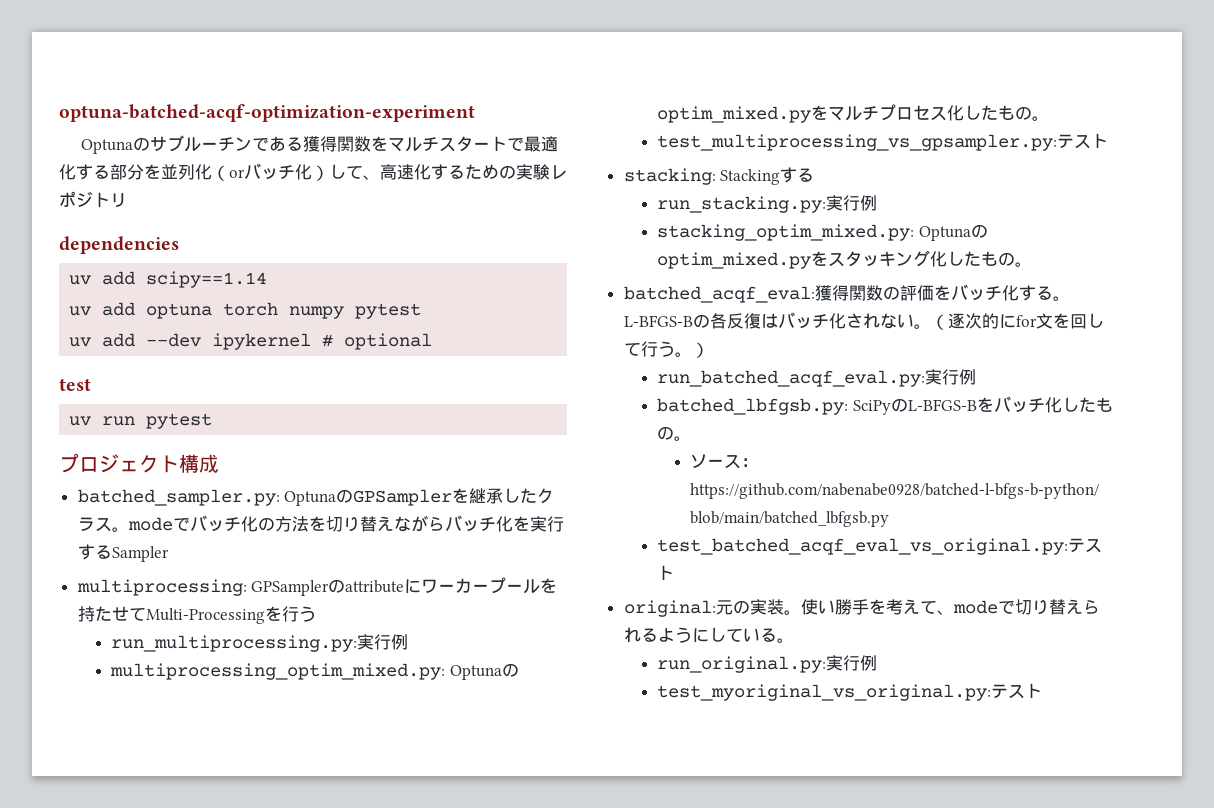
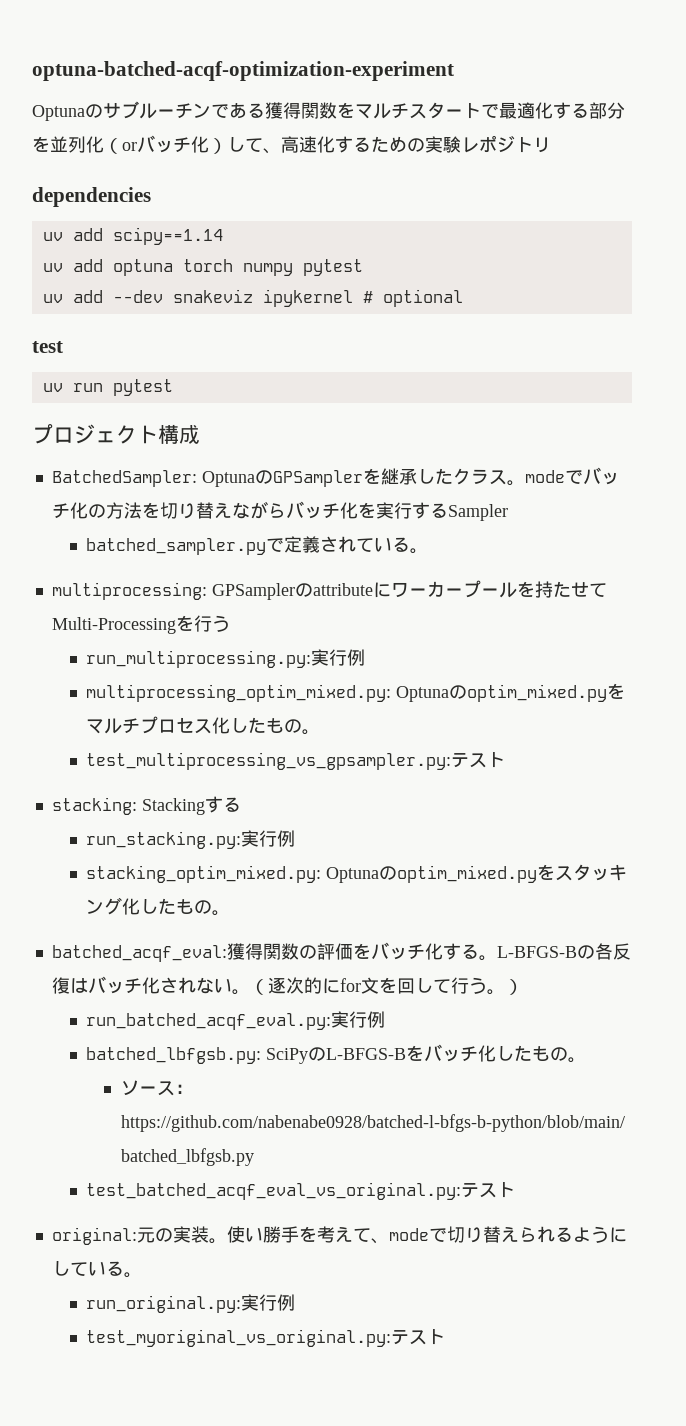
- uv add --dev ipykernel # optional
+ uv add --dev snakeviz ipykernel # optional
- batched_sampler.py: OptunaのGPSamplerを継承したクラス。modeでバッチ化の方法を切り替えながらバッチ化を実行するSampler
+ BatchedSampler: OptunaのGPSamplerを継承したクラス。modeでバッチ化の方法を切り替えながらバッチ化を実行するSampler
+ batched_sampler.pyで定義されている。

